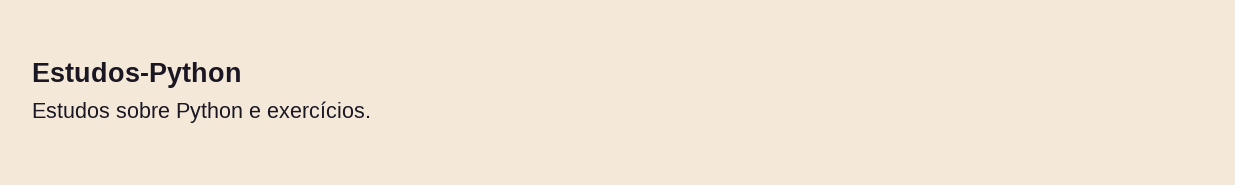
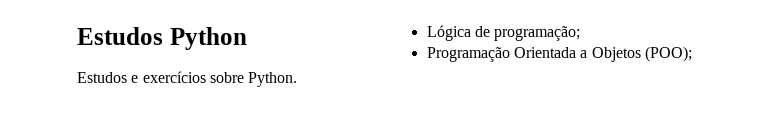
- Estudos-Python
- Estudos sobre Python e exercícios.
+ Estudos Python
+ Estudos e exercícios sobre Python.
+ Lógica de programação;
+ Programação Orientada a Objetos (POO);

